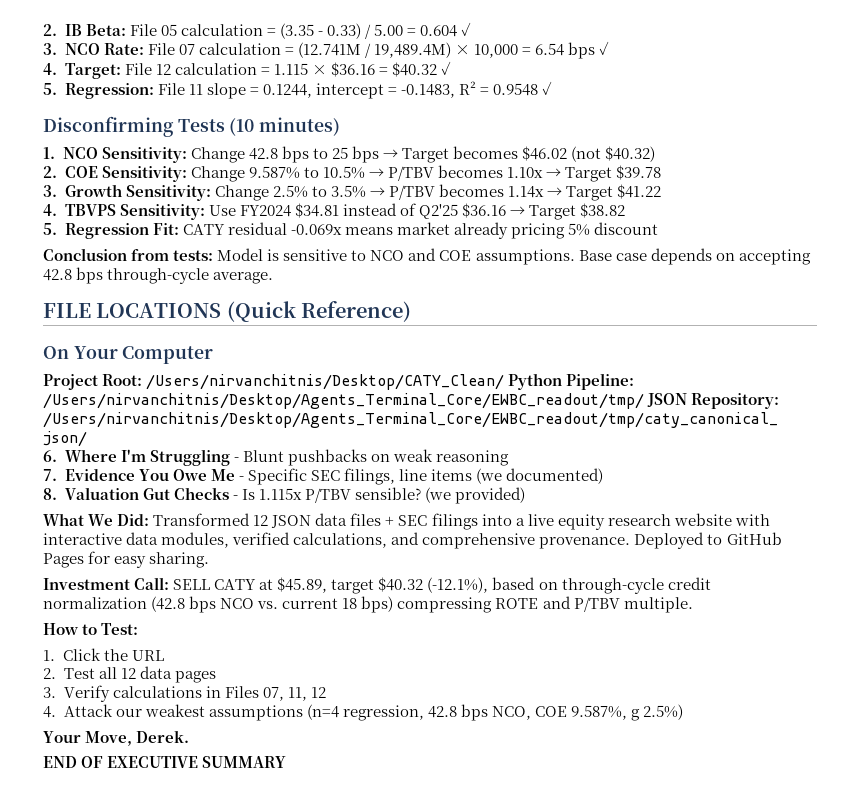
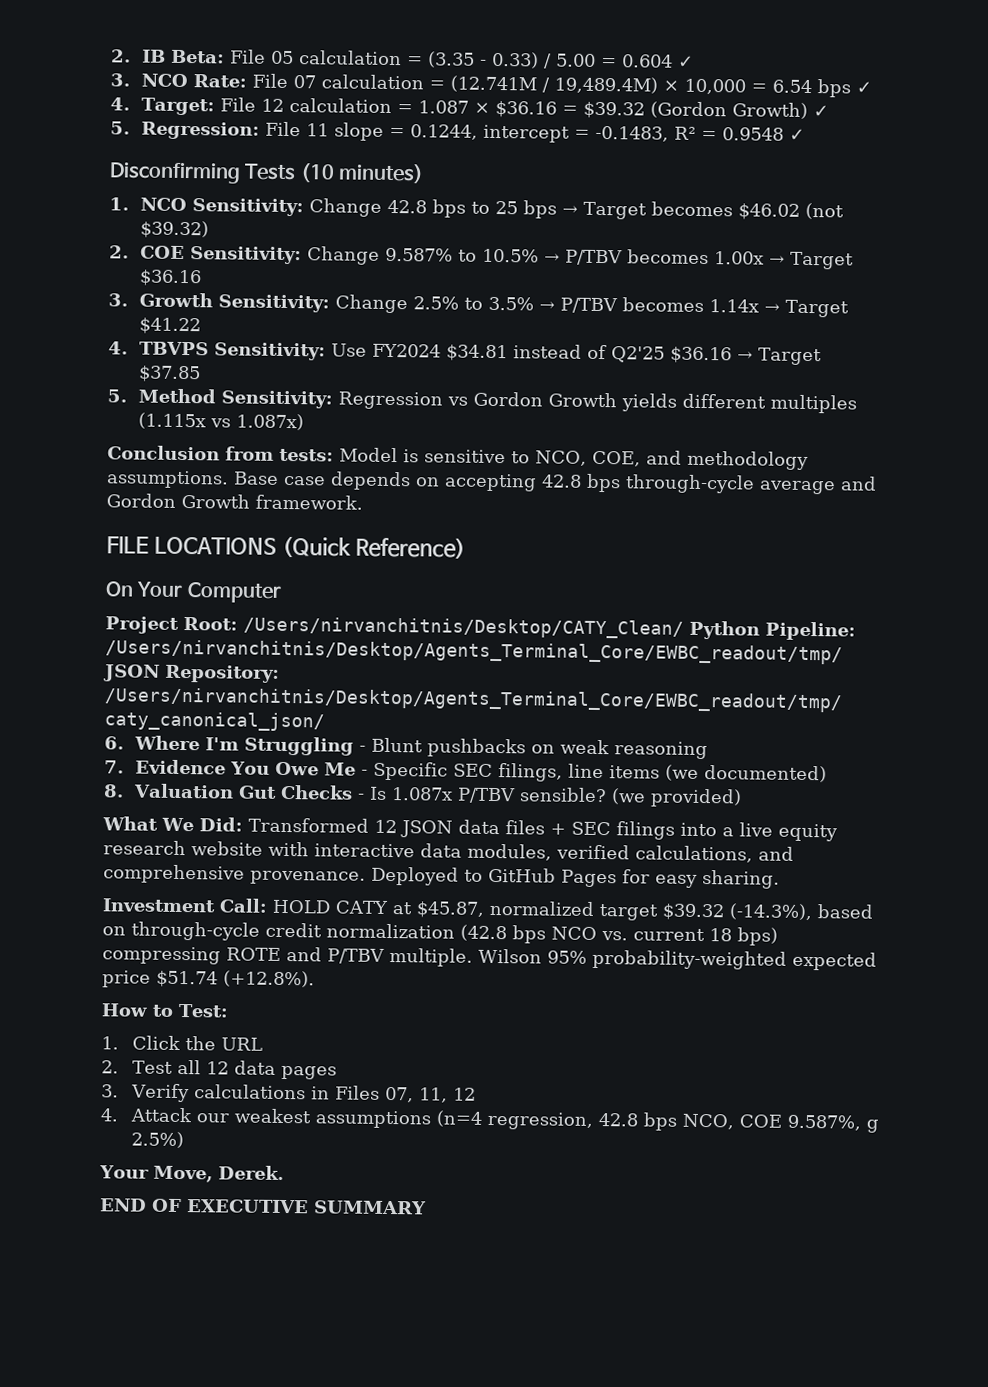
- 4. Target: File 12 calculation = 1.115 × $36.16 = $40.32 ✓
+ 4. Target: File 12 calculation = 1.087 × $36.16 = $39.32 (Gordon Growth) ✓
- 1. NCO Sensitivity: Change 42.8 bps to 25 bps → Target becomes $46.02 (not $40.32)
+ 1. NCO Sensitivity: Change 42.8 bps to 25 bps → Target becomes $46.02 (not $39.32)
- 2. COE Sensitivity: Change 9.587% to 10.5% → P/TBV becomes 1.10x → Target $39.78
+ 2. COE Sensitivity: Change 9.587% to 10.5% → P/TBV becomes 1.00x → Target $36.16
- 4. TBVPS Sensitivity: Use FY2024 $34.81 instead of Q2'25 $36.16 → Target $38.82
- 5. Regression Fit: CATY residual -0.069x means market already pricing 5% discount
+ 4. TBVPS Sensitivity: Use FY2024 $34.81 instead of Q2'25 $36.16 → Target $37.85
+ 5. Method Sensitivity: Regression vs Gordon Growth yields different multiples (1.115x vs 1.087x)
- Conclusion from tests: Model is sensitive to NCO and COE assumptions.
+ Conclusion from tests: Model is sensitive to NCO, COE, and methodology assumptions.
- Base case depends on accepting 42.8 bps through-cycle average.
+ Base case depends on accepting 42.8 bps through-cycle average and Gordon Growth framework.
- 8. Valuation Gut Checks - Is 1.115x P/TBV sensible?
+ 8. Valuation Gut Checks - Is 1.087x P/TBV sensible?
- Investment Call: SELL CATY at $45.89, target $40.32 (-12.1%), based on through-cycle credit normalization (42.8 bps NCO vs. current 18 bps) compressing ROTE and P/TBV multiple.
+ Investment Call: HOLD CATY at $45.87, normalized target $39.32 (-14.3%), based on through-cycle credit normalization (42.8 bps NCO vs. current 18 bps) compressing ROTE and P/TBV multiple. Wilson 95% probability-weighted expected price $51.74 (+12.8%).

